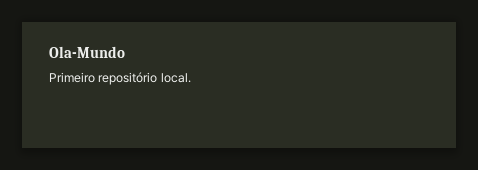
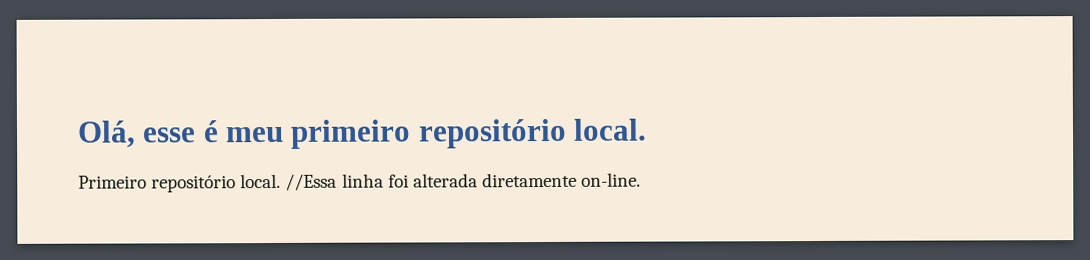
- Ola-Mundo
- Primeiro repositório local.
+ Olá, esse é meu primeiro repositório local.
+ Primeiro repositório local. //Essa linha foi alterada diretamente on-line.

